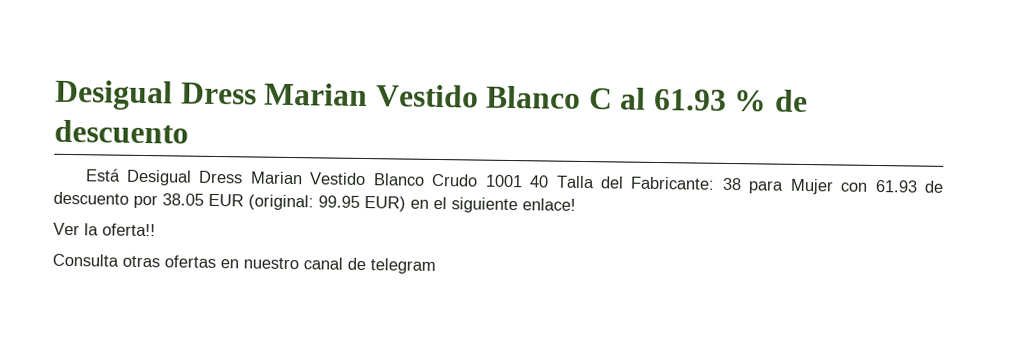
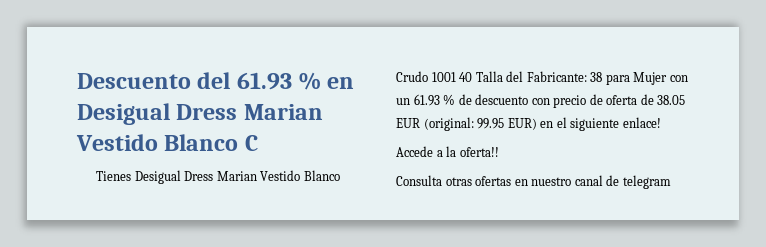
- Desigual Dress Marian Vestido Blanco C al 61.93 % de descuento
- Está Desigual Dress Marian Vestido Blanco Crudo 1001 40 Talla del Fabricante: 38 para Mujer con 61.93 de descuento por 38.05 EUR (original: 99.95 EUR) en el siguiente enlace!
+ Descuento del 61.93 % en Desigual Dress Marian Vestido Blanco C
+ Tienes Desigual Dress Marian Vestido Blanco Crudo 1001 40 Talla del Fabricante: 38 para Mujer con un 61.93 % de descuento con precio de oferta de 38.05 EUR (original: 99.95 EUR) en el siguiente enlace!
- Ver la oferta!!
+ Accede a la oferta!!

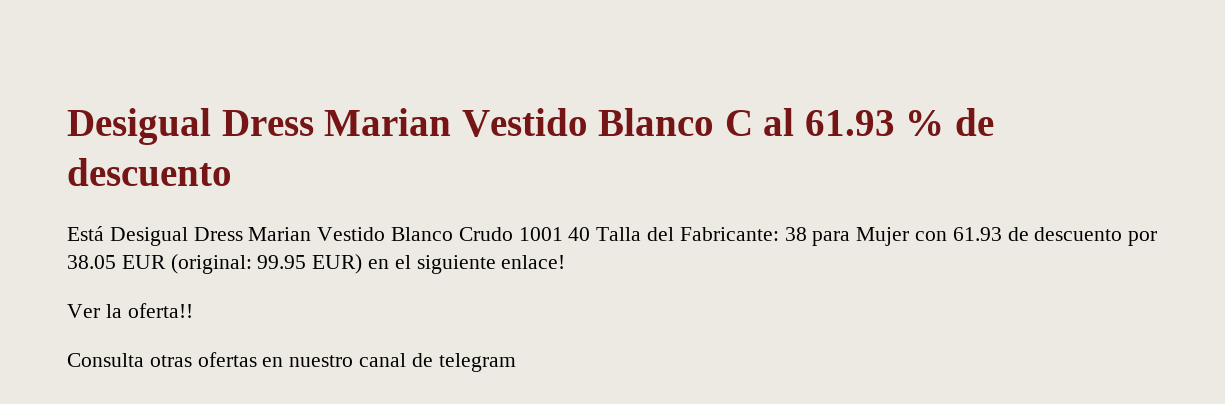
- Descuento del 61.93 % en Desigual Dress Marian Vestido Blanco C
- Tienes Desigual Dress Marian Vestido Blanco Crudo 1001 40 Talla del Fabricante: 38 para Mujer con un 61.93 % de descuento con precio de oferta de 38.05 EUR (original: 99.95 EUR) en el siguiente enlace!
+ Desigual Dress Marian Vestido Blanco C al 61.93 % de descuento
+ Está Desigual Dress Marian Vestido Blanco Crudo 1001 40 Talla del Fabricante: 38 para Mujer con 61.93 de descuento por 38.05 EUR (original: 99.95 EUR) en el siguiente enlace!
- Accede a la oferta!!
+ Ver la oferta!!

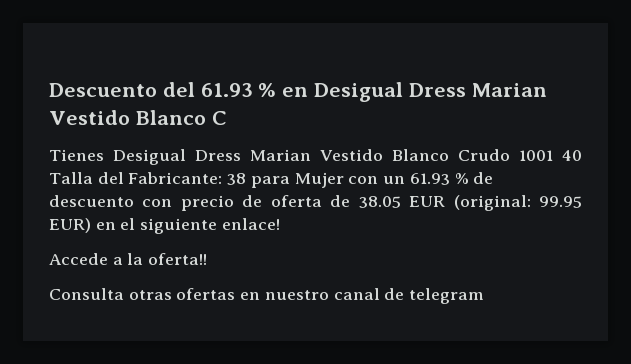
- Desigual Dress Marian Vestido Blanco C al 61.93 % de descuento
- Está Desigual Dress Marian Vestido Blanco Crudo 1001 40 Talla del Fabricante: 38 para Mujer con 61.93 de descuento por 38.05 EUR (original: 99.95 EUR) en el siguiente enlace!
+ Descuento del 61.93 % en Desigual Dress Marian Vestido Blanco C
+ Tienes Desigual Dress Marian Vestido Blanco Crudo 1001 40 Talla del Fabricante: 38 para Mujer con un 61.93 % de descuento con precio de oferta de 38.05 EUR (original: 99.95 EUR) en el siguiente enlace!
- Ver la oferta!!
+ Accede a la oferta!!

